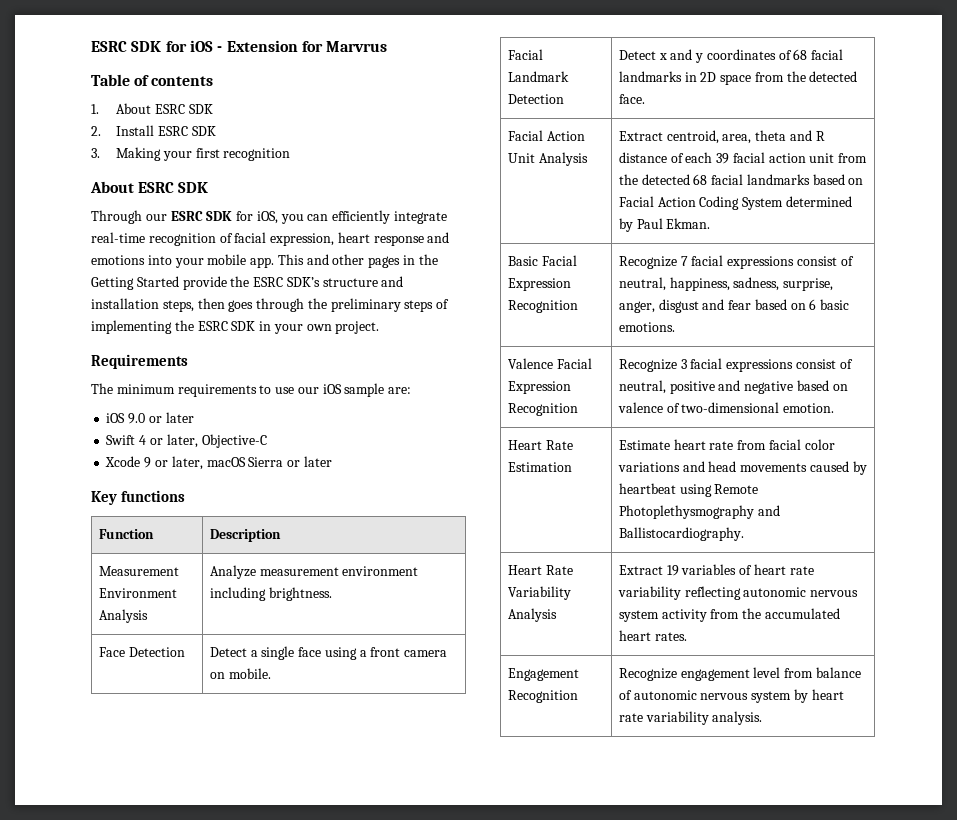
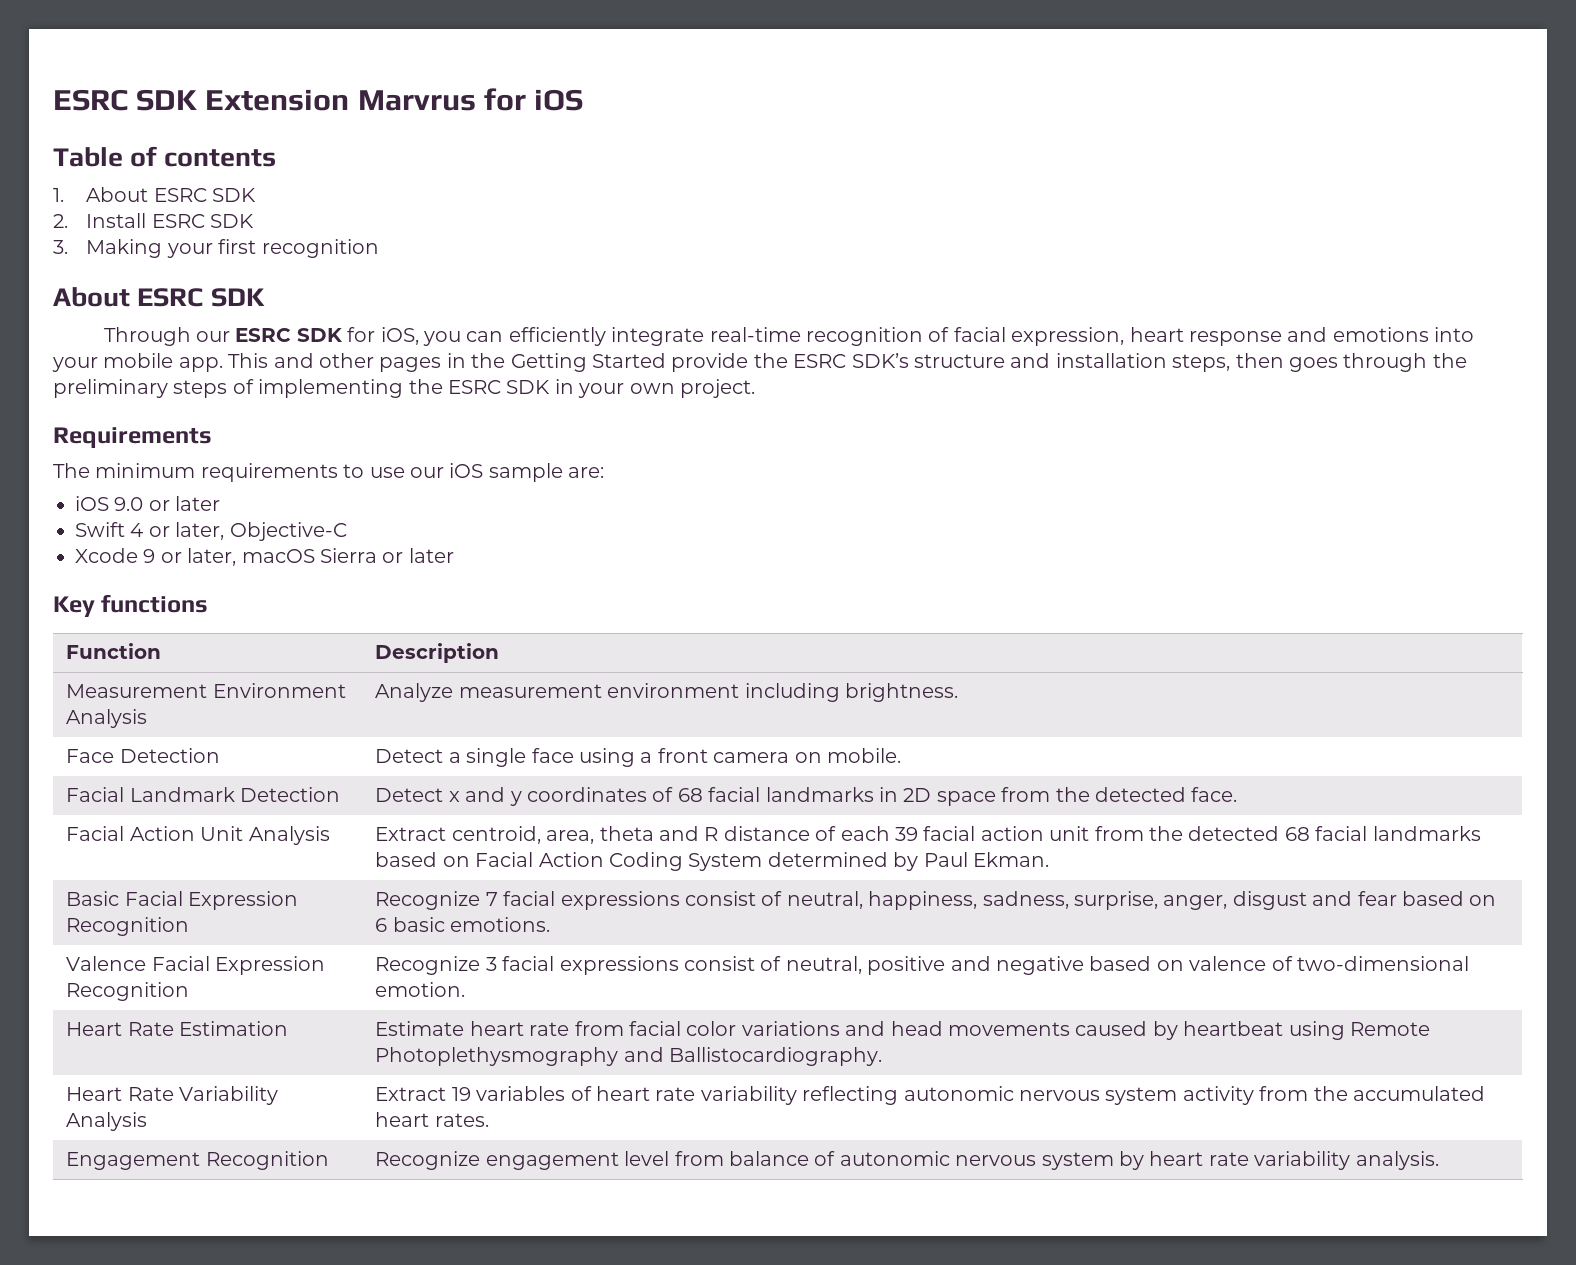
- ESRC SDK for iOS - Extension for Marvrus
+ ESRC SDK Extension Marvrus for iOS

